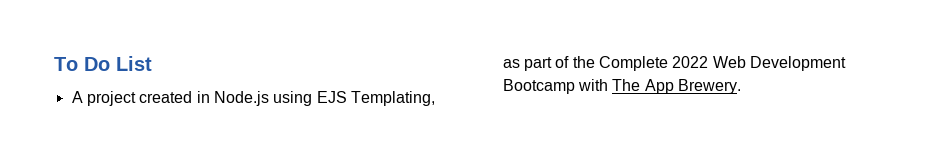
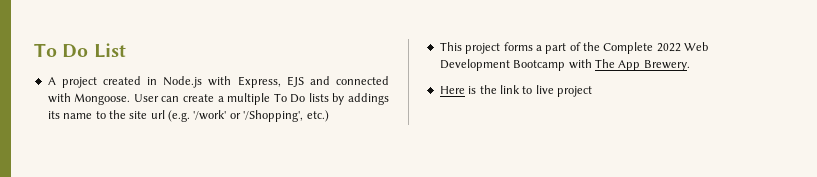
- A project created in Node.js using EJS Templating, as part of the Complete 2022 Web Development Bootcamp with The App Brewery.
+ A project created in Node.js with Express, EJS and connected with Mongoose. User can create a multiple To Do lists by addings its name to the site url (e.g. '/work' or '/Shopping', etc.)
+ This project forms a part of the Complete 2022 Web Development Bootcamp with The App Brewery.
+ Here is the link to live project

